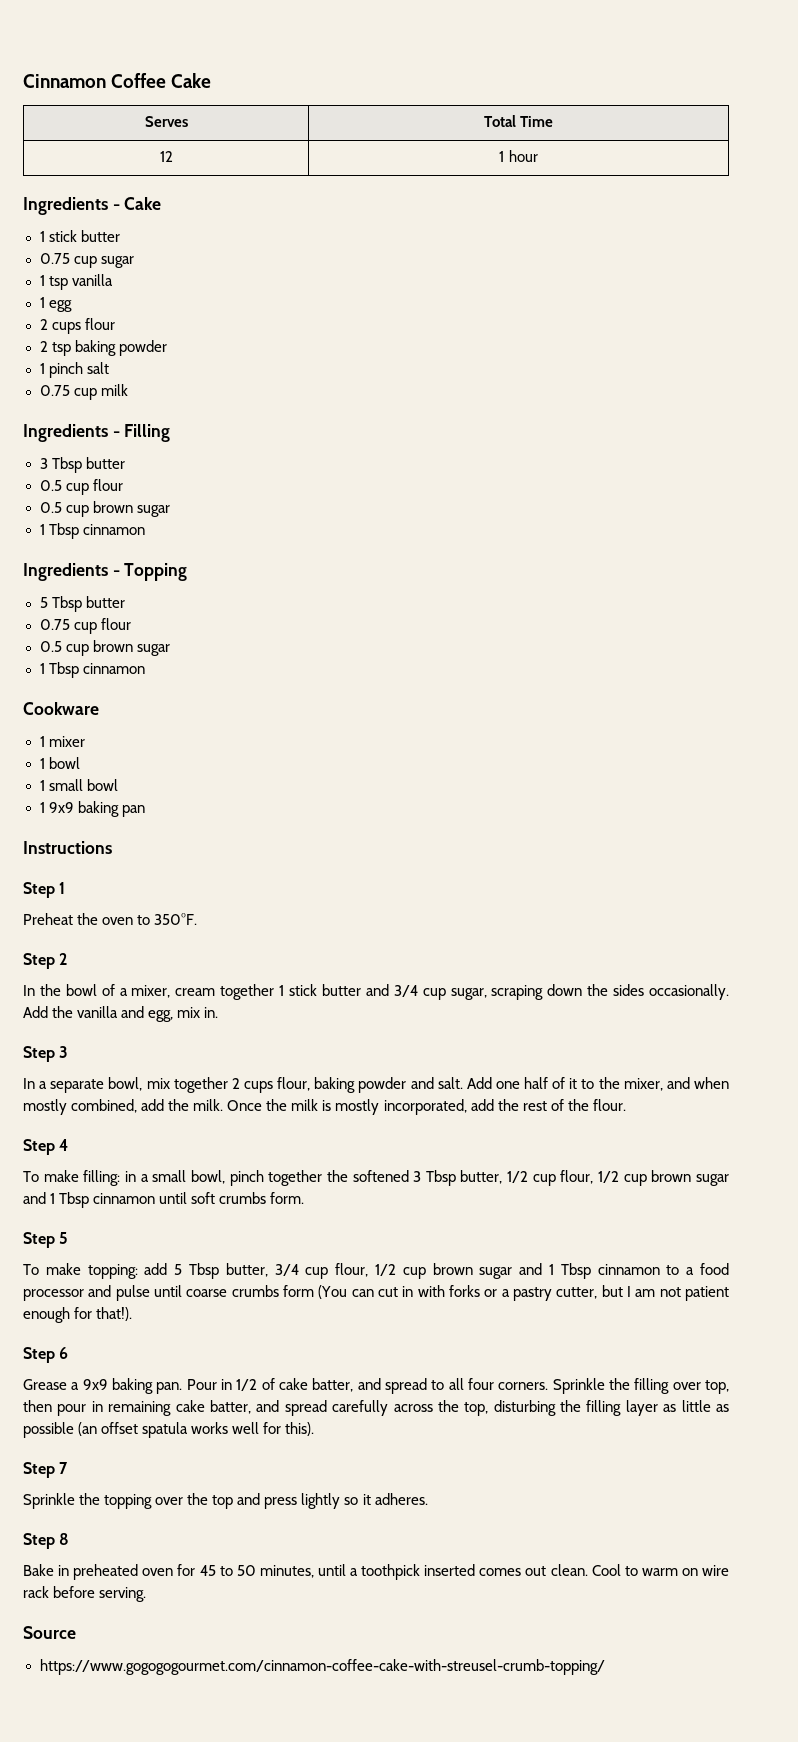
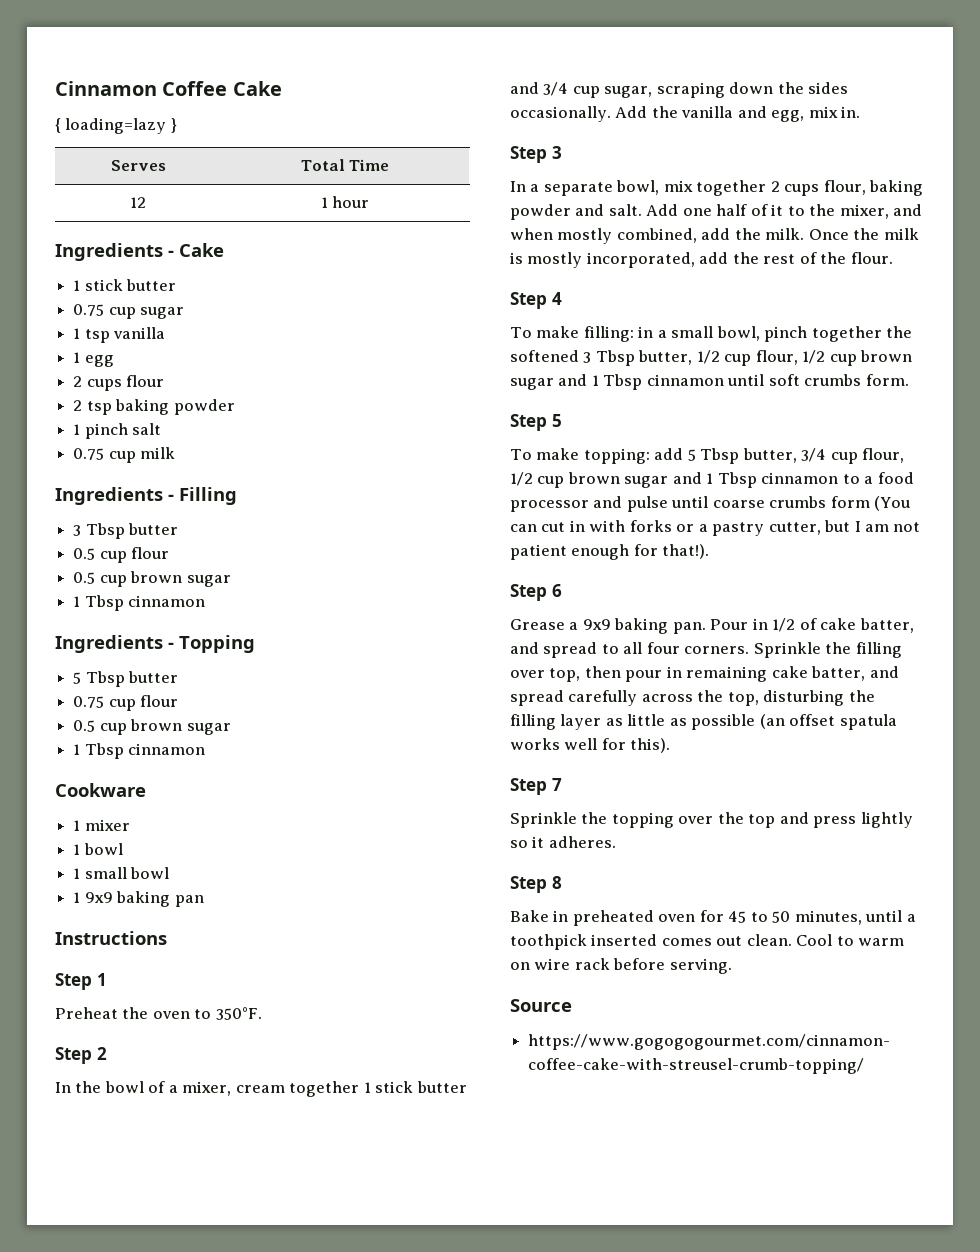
+ { loading=lazy }

